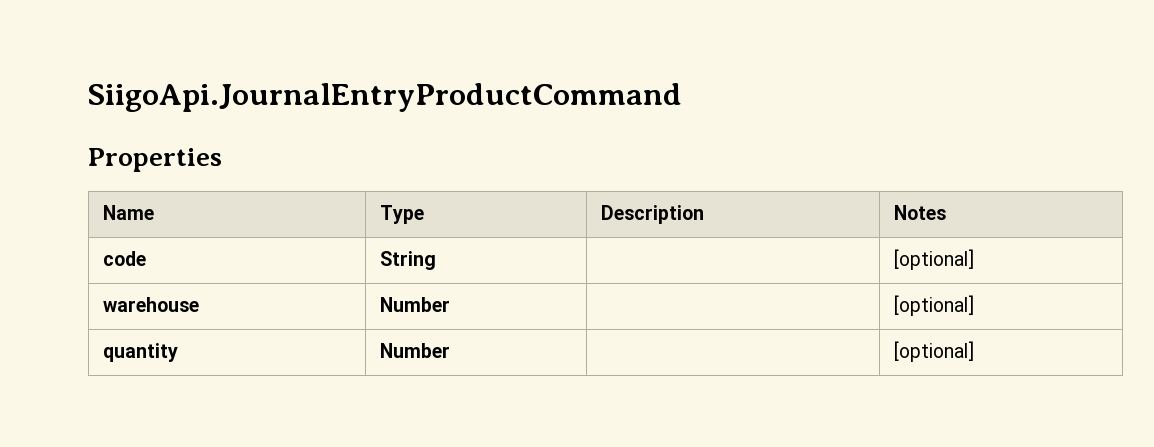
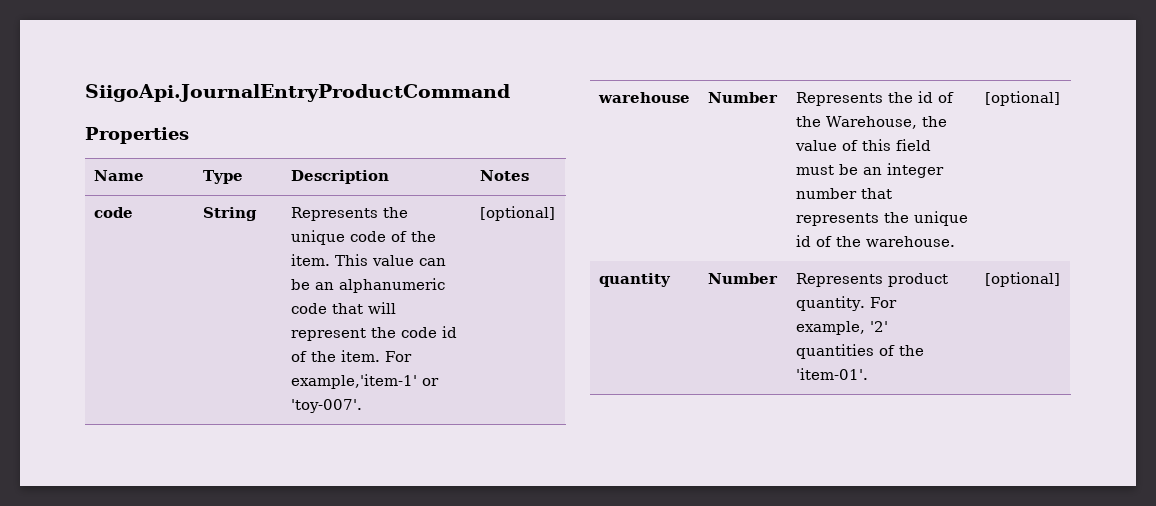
- code | String | | [optional]
- warehouse | Number | | [optional]
- quantity | Number | | [optional]
+ code | String | Represents the unique code of the item. This value can be an alphanumeric code that will represent the code id of the item. For example,'item-1' or 'toy-007'. | [optional]
+ warehouse | Number | Represents the id of the Warehouse, the value of this field must be an integer number that represents the unique id of the warehouse. | [optional]
+ quantity | Number | Represents product quantity. For example, '2' quantities of the 'item-01'. | [optional]

